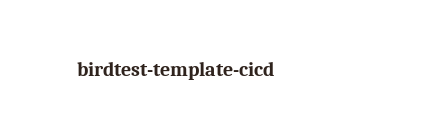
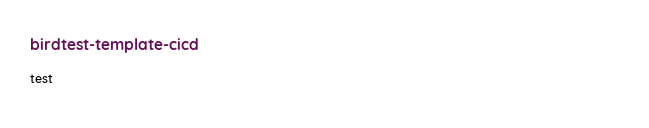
+ test

